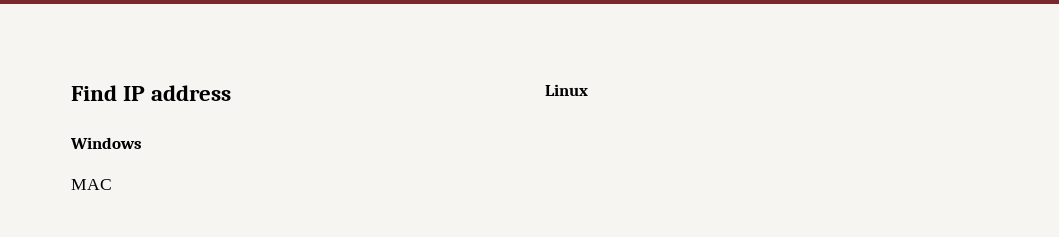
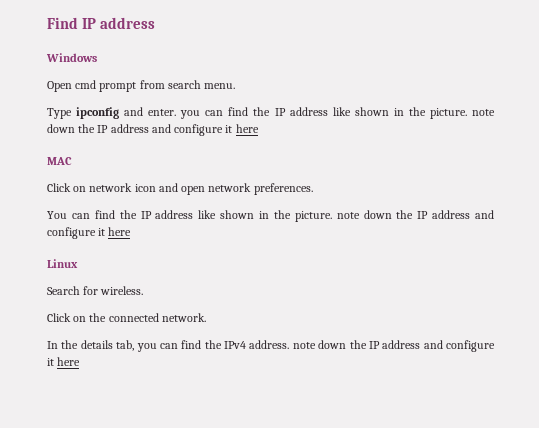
+ Open cmd prompt from search menu.
+ Type ipconfig and enter. you can find the IP address like shown in the picture. note down the IP address and configure it here
  MAC
+ Click on network icon and open network preferences.
+ You can find the IP address like shown in the picture. note down the IP address and configure it here
  Linux
+ Search for wireless.
+ Click on the connected network.
+ In the details tab, you can find the IPv4 address. note down the IP address and configure it here

